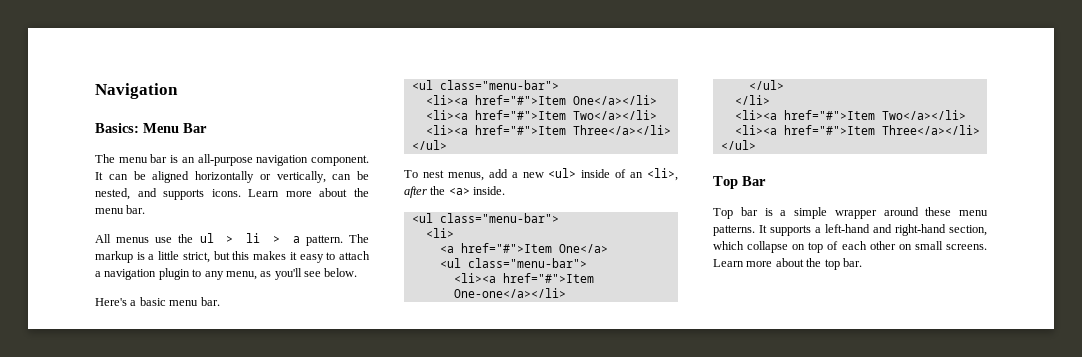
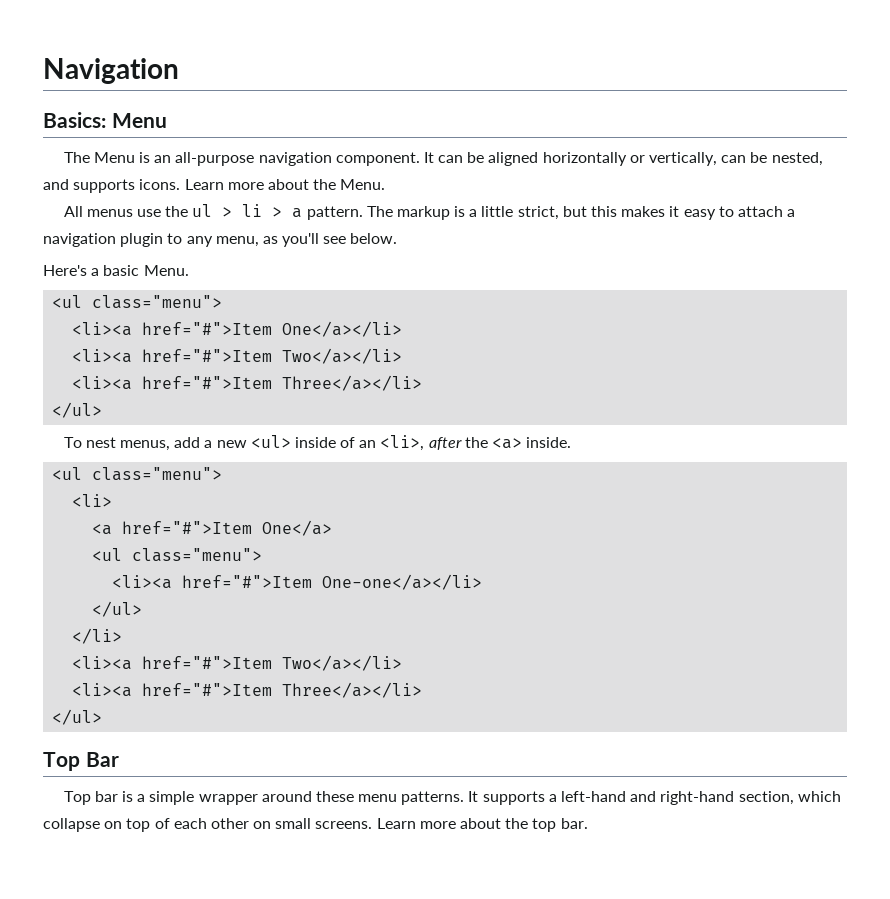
- Basics: Menu Bar
- The menu bar is an all-purpose navigation component.
+ Basics: Menu
+ The Menu is an all-purpose navigation component.
- Learn more about the menu bar.
+ Learn more about the Menu.
- Here's a basic menu bar.
- <ul class="menu-bar">
+ Here's a basic Menu.
+ <ul class="menu">
  To nest menus, add a new <ul> inside of an <li>, after the <a> inside.
- <ul class="menu-bar">
+ <ul class="menu">
  <a href="#">Item One</a>
- <ul class="menu-bar">
+ <ul class="menu">

